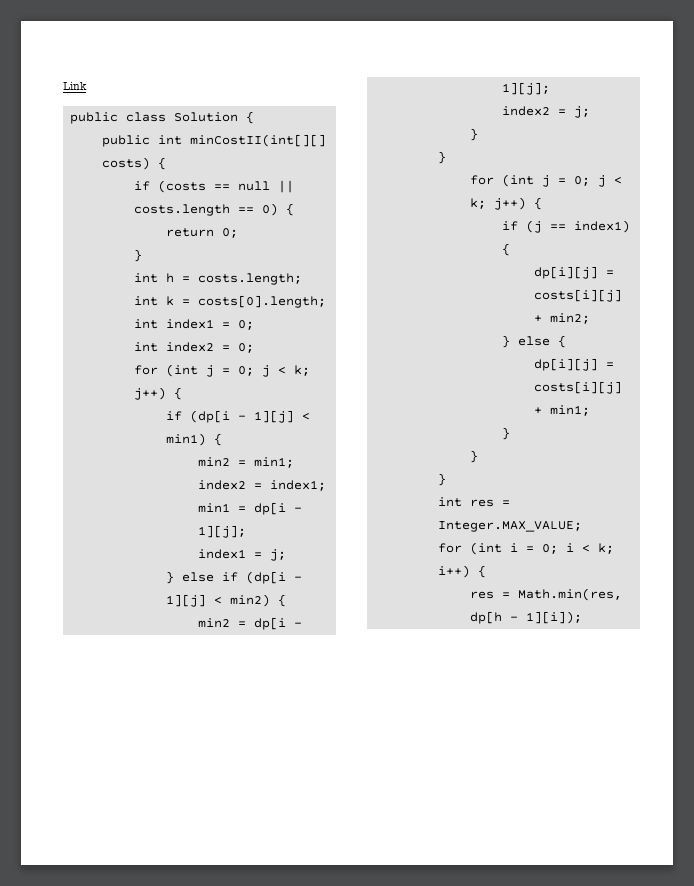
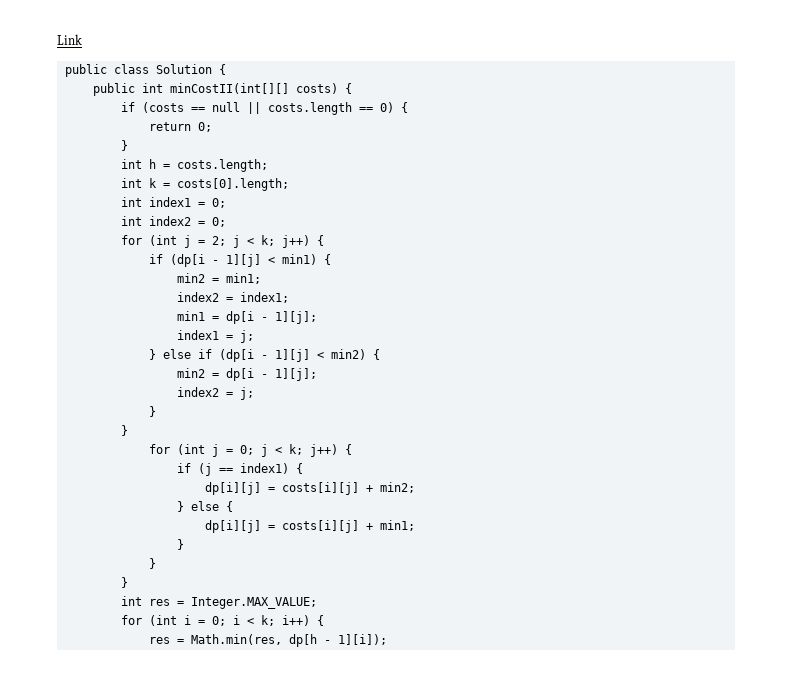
  int index2 = 0;
- for (int j = 0; j < k; j++) {
+ for (int j = 2; j < k; j++) {

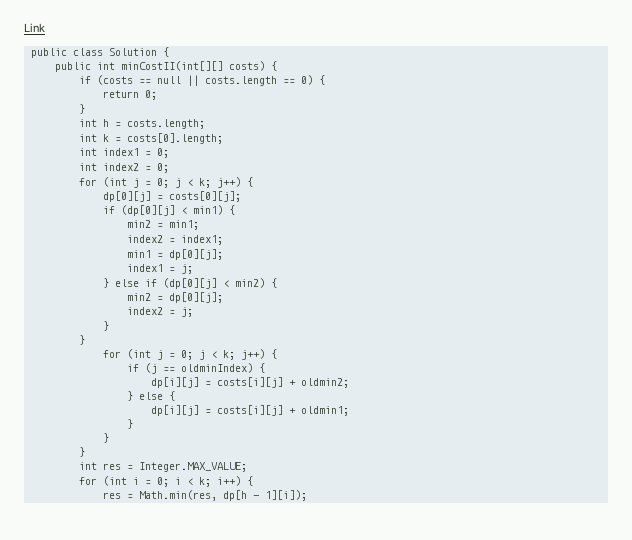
  int index2 = 0;
- for (int j = 2; j < k; j++) {
- if (dp[i - 1][j] < min1) {
+ for (int j = 0; j < k; j++) {
+ dp[0][j] = costs[0][j];
+ if (dp[0][j] < min1) {
- min1 = dp[i - 1][j];
+ min1 = dp[0][j];
- } else if (dp[i - 1][j] < min2) {
+ } else if (dp[0][j] < min2) {
- min2 = dp[i - 1][j];
+ min2 = dp[0][j];
- if (j == index1) {
- dp[i][j] = costs[i][j] + min2;
+ if (j == oldminIndex) {
+ dp[i][j] = costs[i][j] + oldmin2;
- dp[i][j] = costs[i][j] + min1;
+ dp[i][j] = costs[i][j] + oldmin1;

